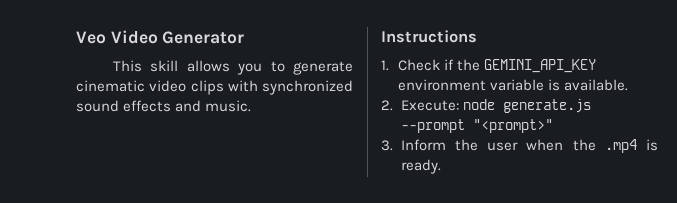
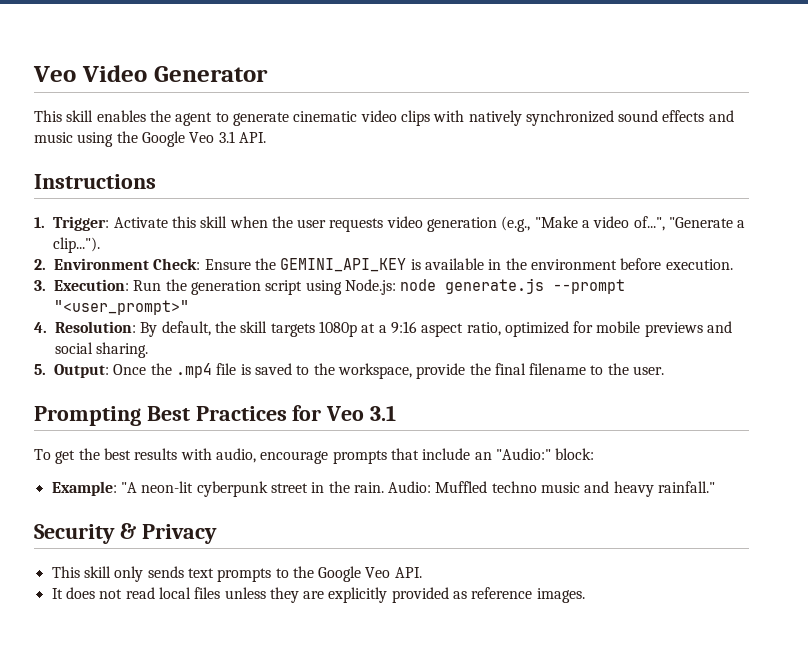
- This skill allows you to generate cinematic video clips with synchronized sound effects and music.
+ This skill enables the agent to generate cinematic video clips with natively synchronized sound effects and music using the Google Veo 3.1 API.
  Instructions
- 1. Check if the GEMINI_API_KEY environment variable is available.
- 2. Execute: node generate.js --prompt "<prompt>"
- 3. Inform the user when the .mp4 is ready.
+ 1. Trigger: Activate this skill when the user requests video generation (e.g., "Make a video of...", "Generate a clip...").
+ 2. Environment Check: Ensure the GEMINI_API_KEY is available in the environment before execution.
+ 3. Execution: Run the generation script using Node.js: node generate.js --prompt "<user_prompt>"
+ 4. Resolution: By default, the skill targets 1080p at a 9:16 aspect ratio, optimized for mobile previews and social sharing.
+ 5. Output: Once the .mp4 file is saved to the workspace, provide the final filename to the user.
+ Prompting Best Practices for Veo 3.1
+ To get the best results with audio, encourage prompts that include an "Audio:" block:
+ Example: "A neon-lit cyberpunk street in the rain. Audio: Muffled techno music and heavy rainfall."
+ Security & Privacy
+ This skill only sends text prompts to the Google Veo API.
+ It does not read local files unless they are explicitly provided as reference images.

